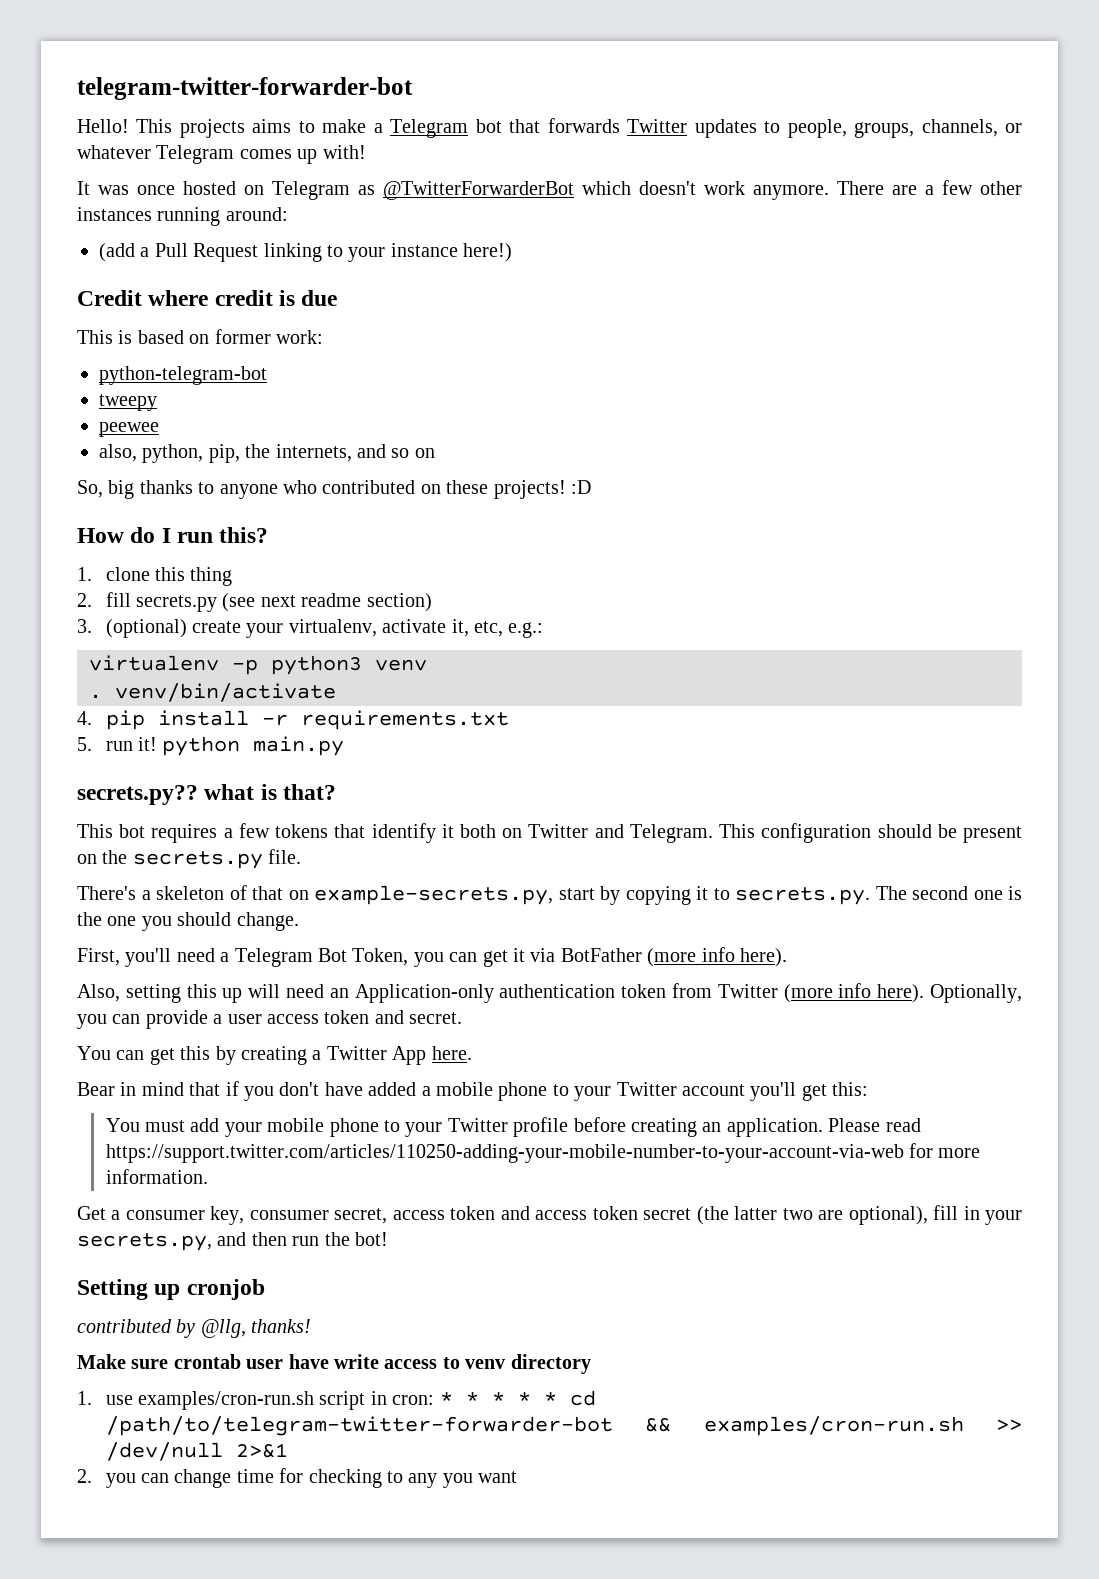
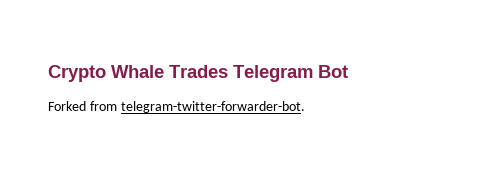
- telegram-twitter-forwarder-bot
- Hello! This projects aims to make a Telegram bot that forwards Twitter updates to people, groups, channels, or whatever Telegram comes up with!
- It was once hosted on Telegram as @TwitterForwarderBot which doesn't work anymore. There are a few other instances running around:
- (add a Pull Request linking to your instance here!)
- Credit where credit is due
- This is based on former work:
- python-telegram-bot
- tweepy
- peewee
- also, python, pip, the internets, and so on
- So, big thanks to anyone who contributed on these projects! :D
- How do I run this?
- 1. clone this thing
- 2. fill secrets.py (see next readme section)
- 3. (optional) create your virtualenv, activate it, etc, e.g.:
- virtualenv -p python3 venv
- . venv/bin/activate
- 4. pip install -r requirements.txt
- 5. run it! python main.py
- secrets.py?? what is that?
- This bot requires a few tokens that identify it both on Twitter and Telegram. This configuration should be present on the secrets.py file.
- There's a skeleton of that on example-secrets.py, start by copying it to secrets.py. The second one is the one you should change.
- First, you'll need a Telegram Bot Token, you can get it via BotFather (more info here).
- Also, setting this up will need an Application-only authentication token from Twitter (more info here). Optionally, you can provide a user access token and secret.
- You can get this by creating a Twitter App here.
- Bear in mind that if you don't have added a mobile phone to your Twitter account you'll get this:
- You must add your mobile phone to your Twitter profile before creating an application. Please read https://support.twitter.com/articles/110250-adding-your-mobile-number-to-your-account-via-web for more information.
- Get a consumer key, consumer secret, access token and access token secret (the latter two are optional), fill in your secrets.py, and then run the bot!
- Setting up cronjob
- contributed by @llg, thanks!
- Make sure crontab user have write access to venv directory
- 1. use examples/cron-run.sh script in cron: * * * * * cd /path/to/telegram-twitter-forwarder-bot && examples/cron-run.sh >> /dev/null 2>&1
- 2. you can change time for checking to any you want
+ Crypto Whale Trades Telegram Bot
+ Forked from telegram-twitter-forwarder-bot.

